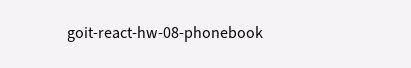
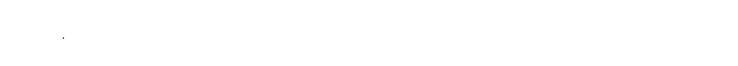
- goit-react-hw-08-phonebook
+ .

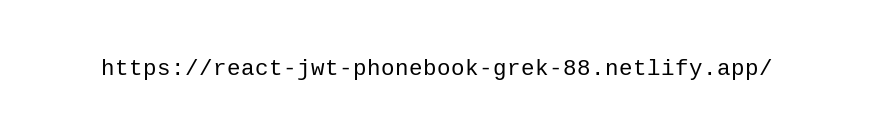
- .
+ https://react-jwt-phonebook-grek-88.netlify.app/

